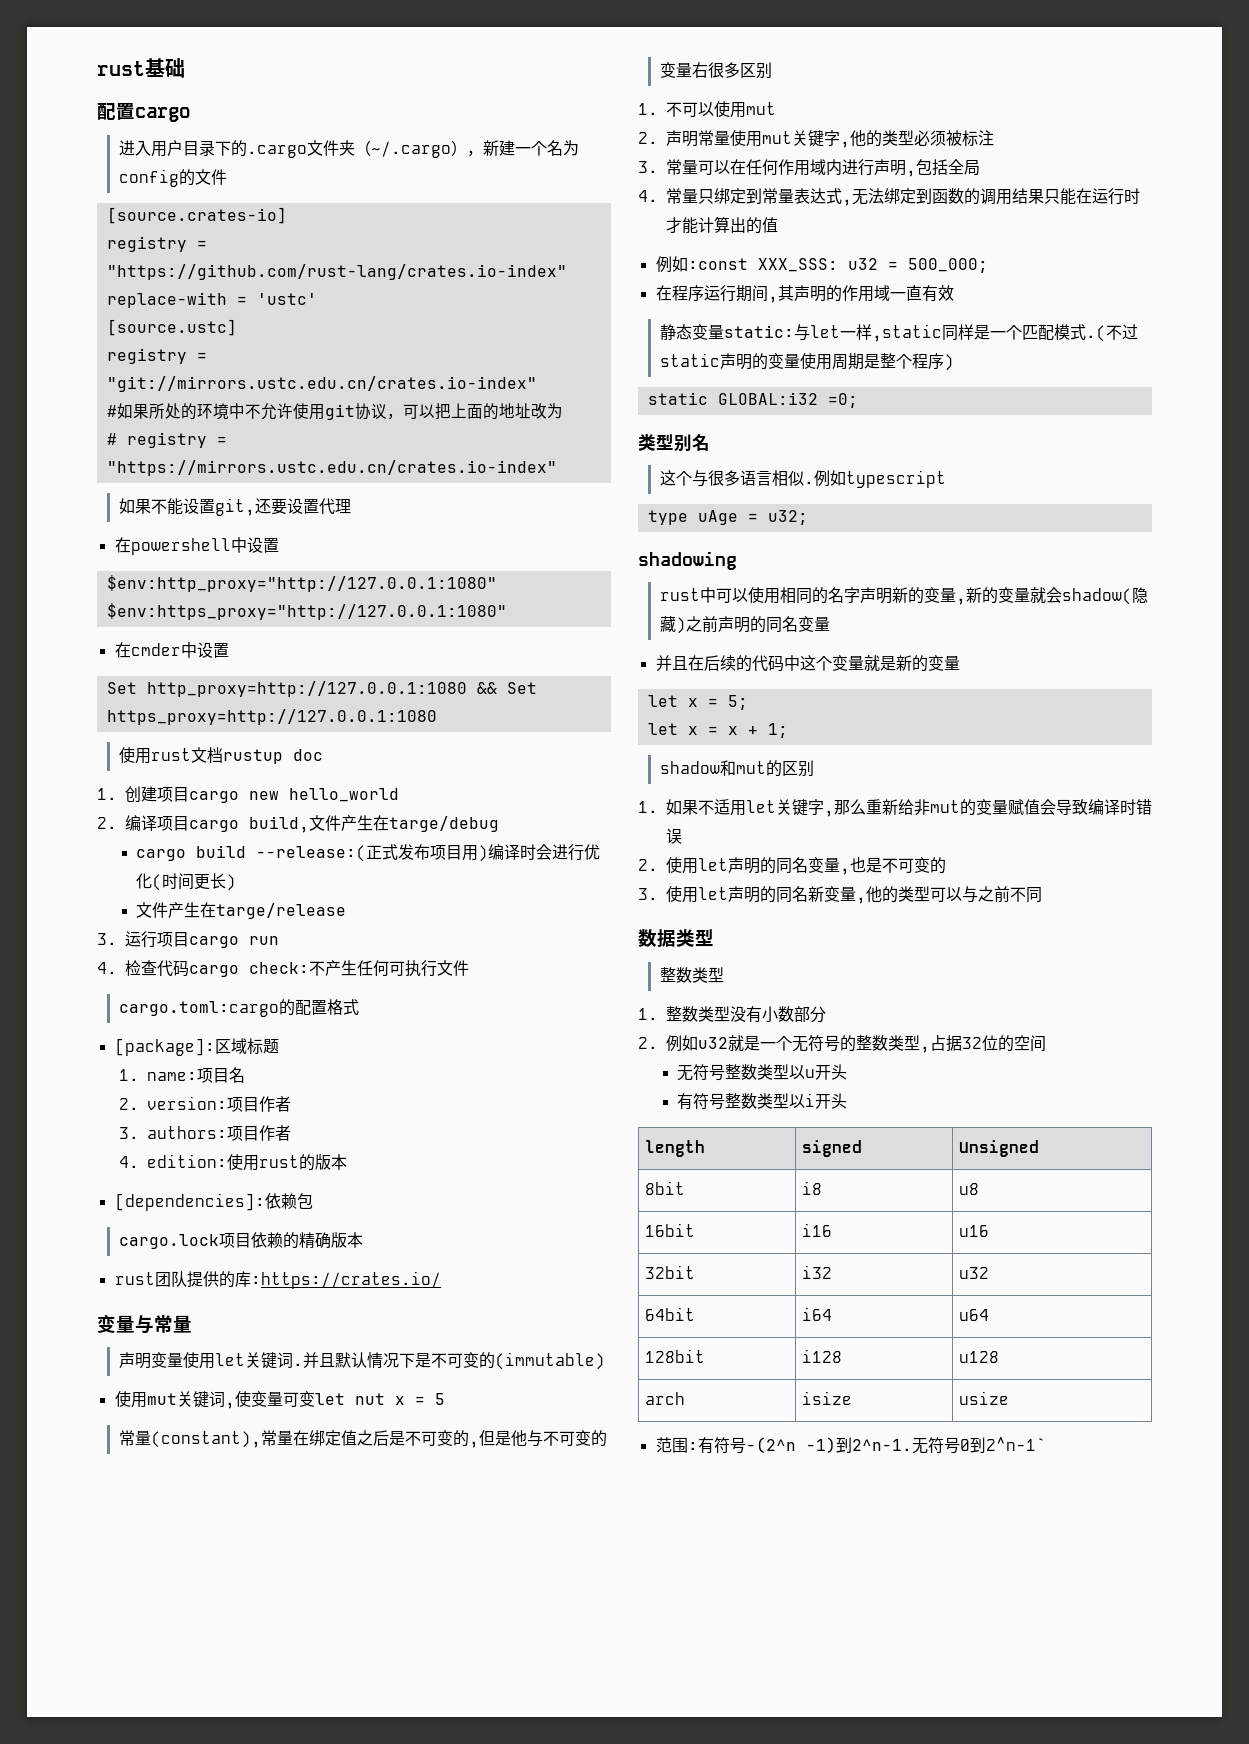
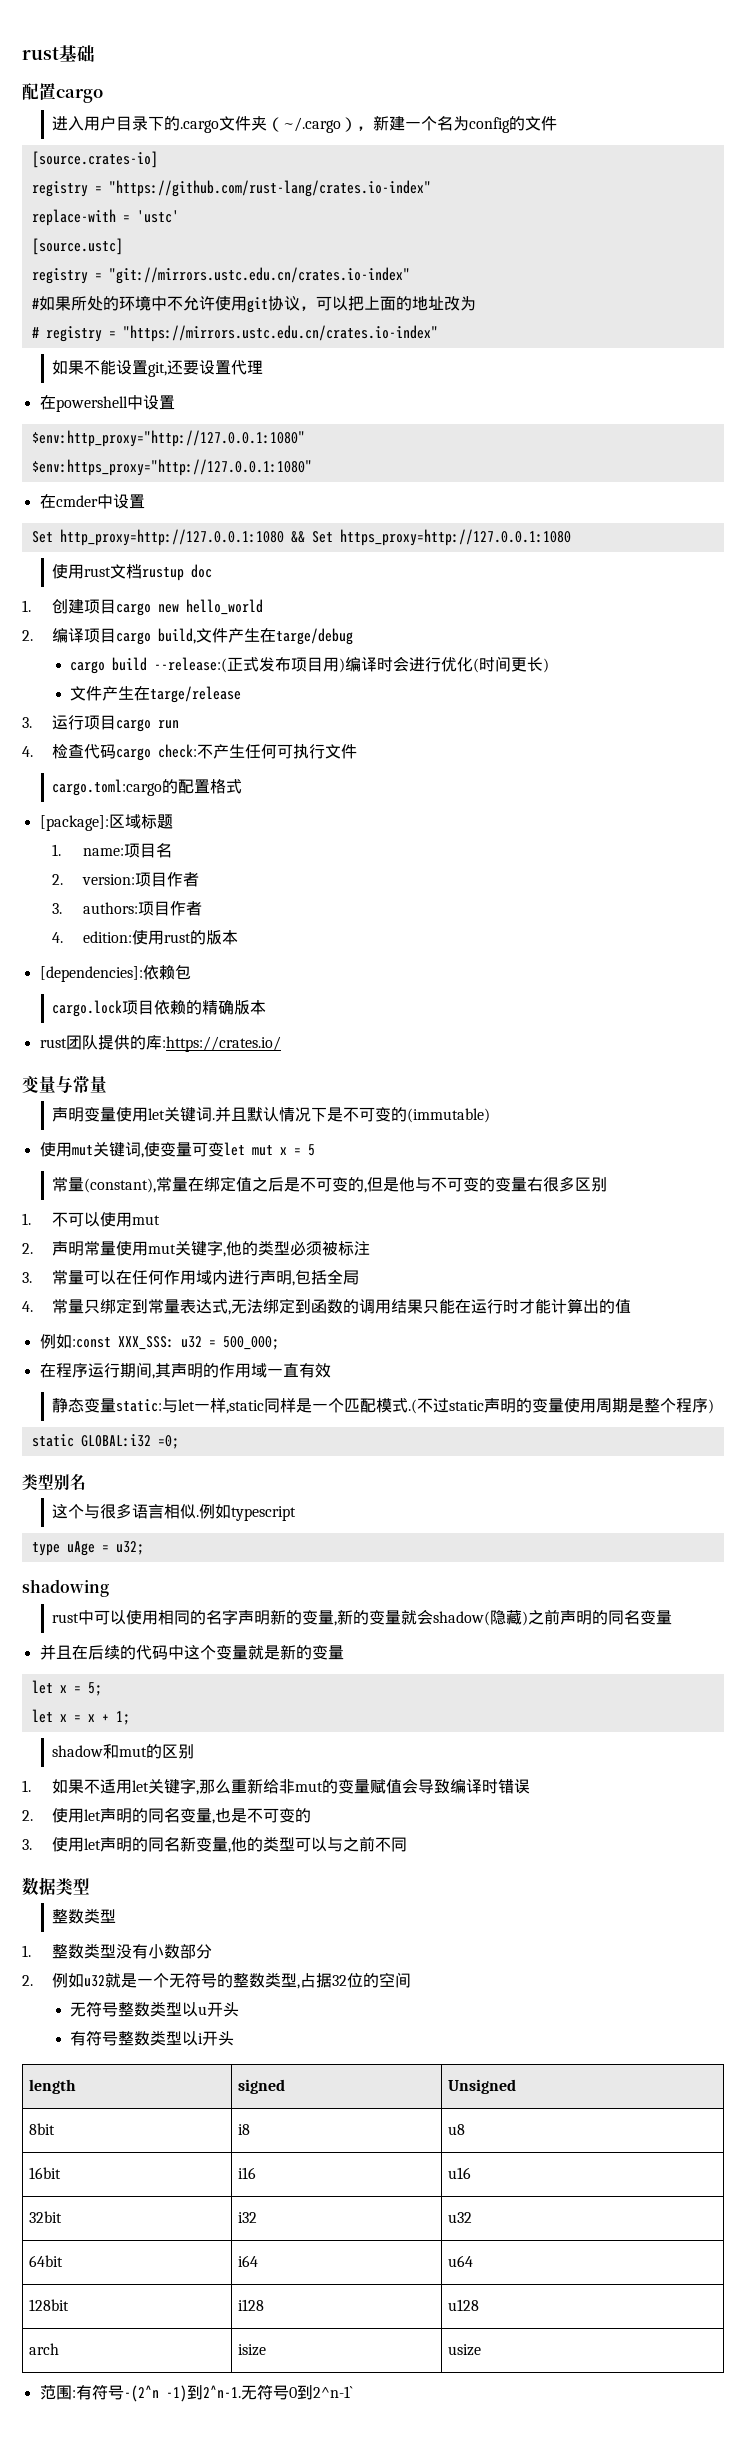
- 使用mut关键词,使变量可变let nut x = 5
+ 使用mut关键词,使变量可变let mut x = 5

